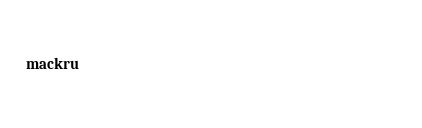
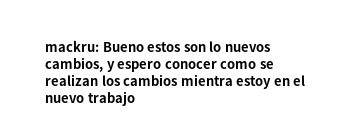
- mackru
+ mackru: Bueno estos son lo nuevos cambios, y espero conocer como se realizan los cambios mientra estoy en el nuevo trabajo

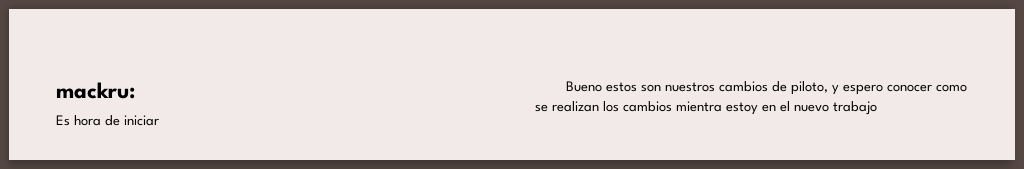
- mackru: Bueno estos son lo nuevos cambios, y espero conocer como se realizan los cambios mientra estoy en el nuevo trabajo
+ mackru:
+ Es hora de iniciar
+ Bueno estos son nuestros cambios de piloto, y espero conocer como se realizan los cambios mientra estoy en el nuevo trabajo

